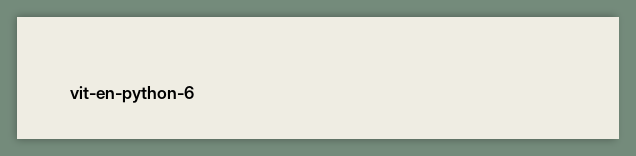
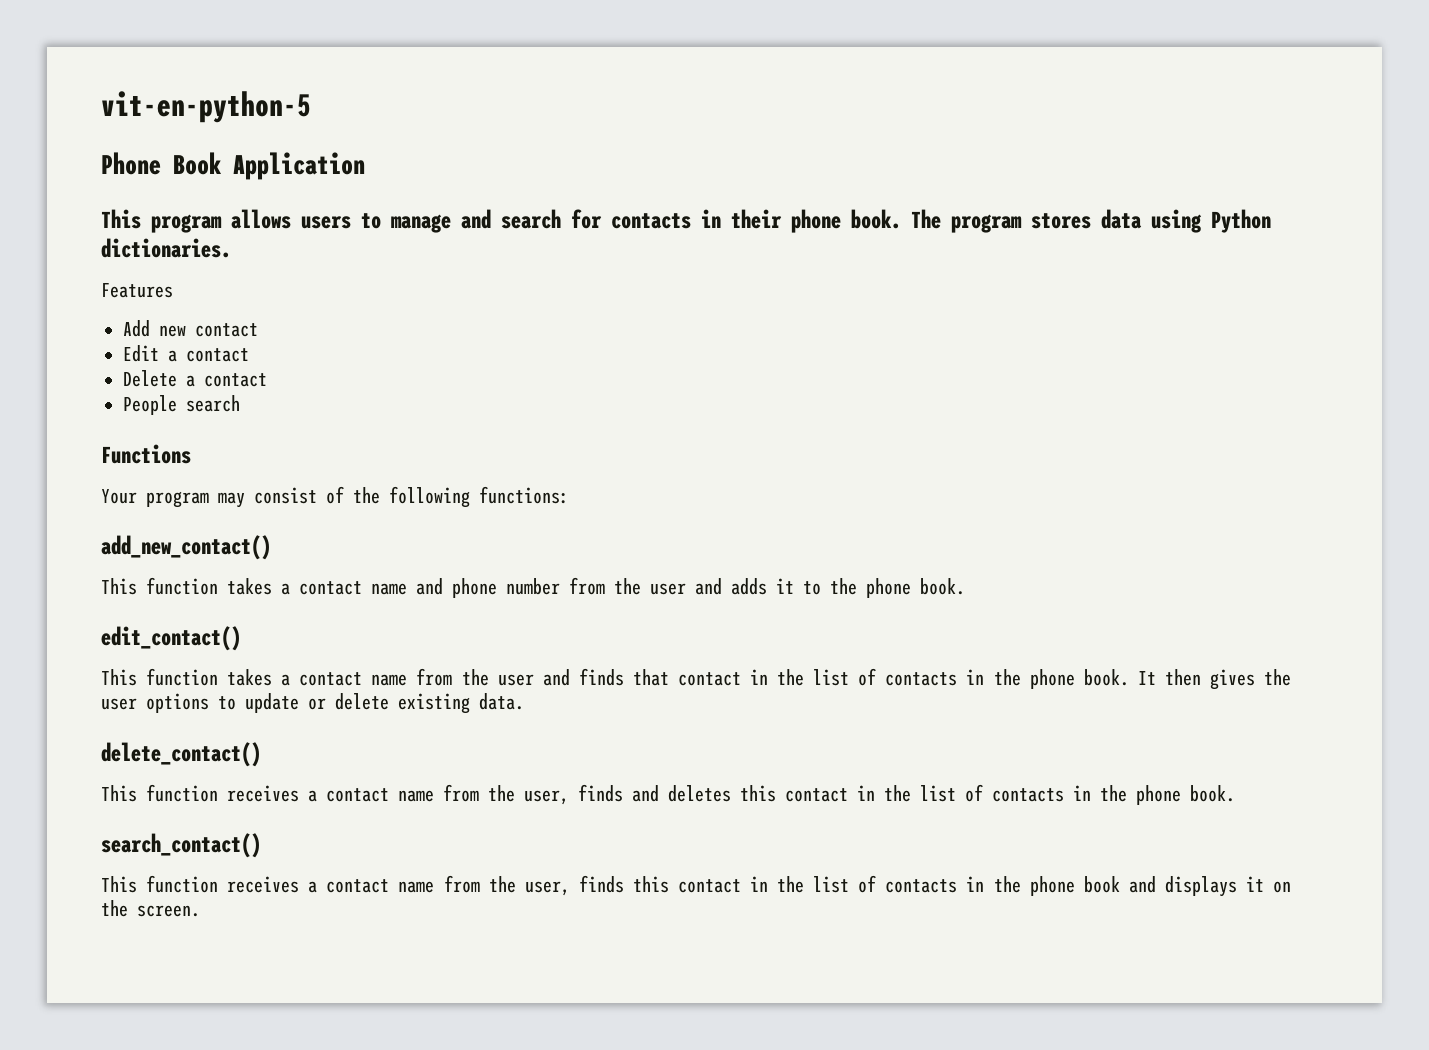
- vit-en-python-6
+ vit-en-python-5
+ Phone Book Application
+ This program allows users to manage and search for contacts in their phone book. The program stores data using Python dictionaries.
+ Features
+ Add new contact
+ Edit a contact
+ Delete a contact
+ People search
+ Functions
+ Your program may consist of the following functions:
+ add_new_contact()
+ This function takes a contact name and phone number from the user and adds it to the phone book.
+ edit_contact()
+ This function takes a contact name from the user and finds that contact in the list of contacts in the phone book. It then gives the user options to update or delete existing data.
+ delete_contact()
+ This function receives a contact name from the user, finds and deletes this contact in the list of contacts in the phone book.
+ search_contact()
+ This function receives a contact name from the user, finds this contact in the list of contacts in the phone book and displays it on the screen.

